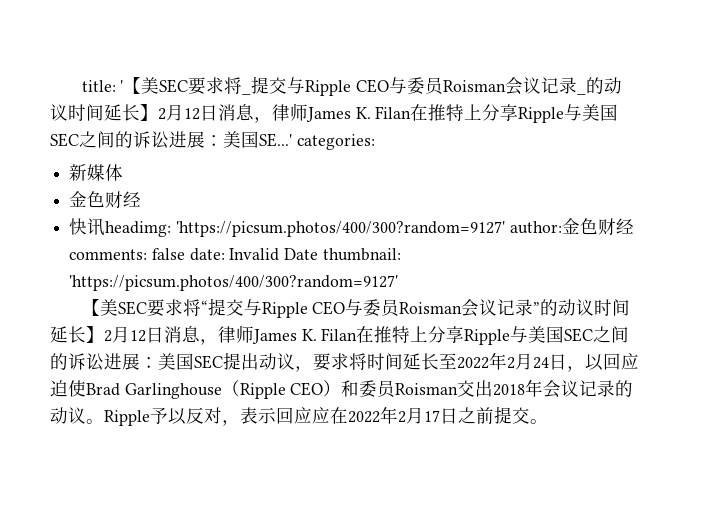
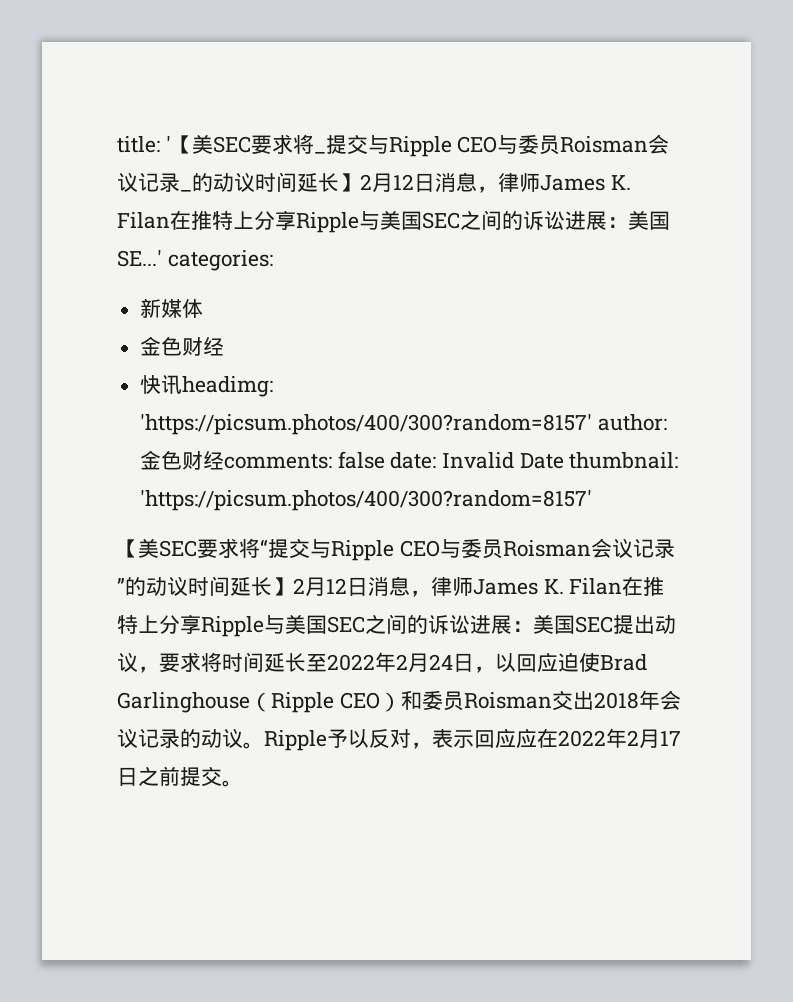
- 快讯headimg: 'https://picsum.photos/400/300?random=9127' author:金色财经comments: false date: Invalid Date thumbnail: 'https://picsum.photos/400/300?random=9127'
+ 快讯headimg: 'https://picsum.photos/400/300?random=8157' author:金色财经comments: false date: Invalid Date thumbnail: 'https://picsum.photos/400/300?random=8157'

